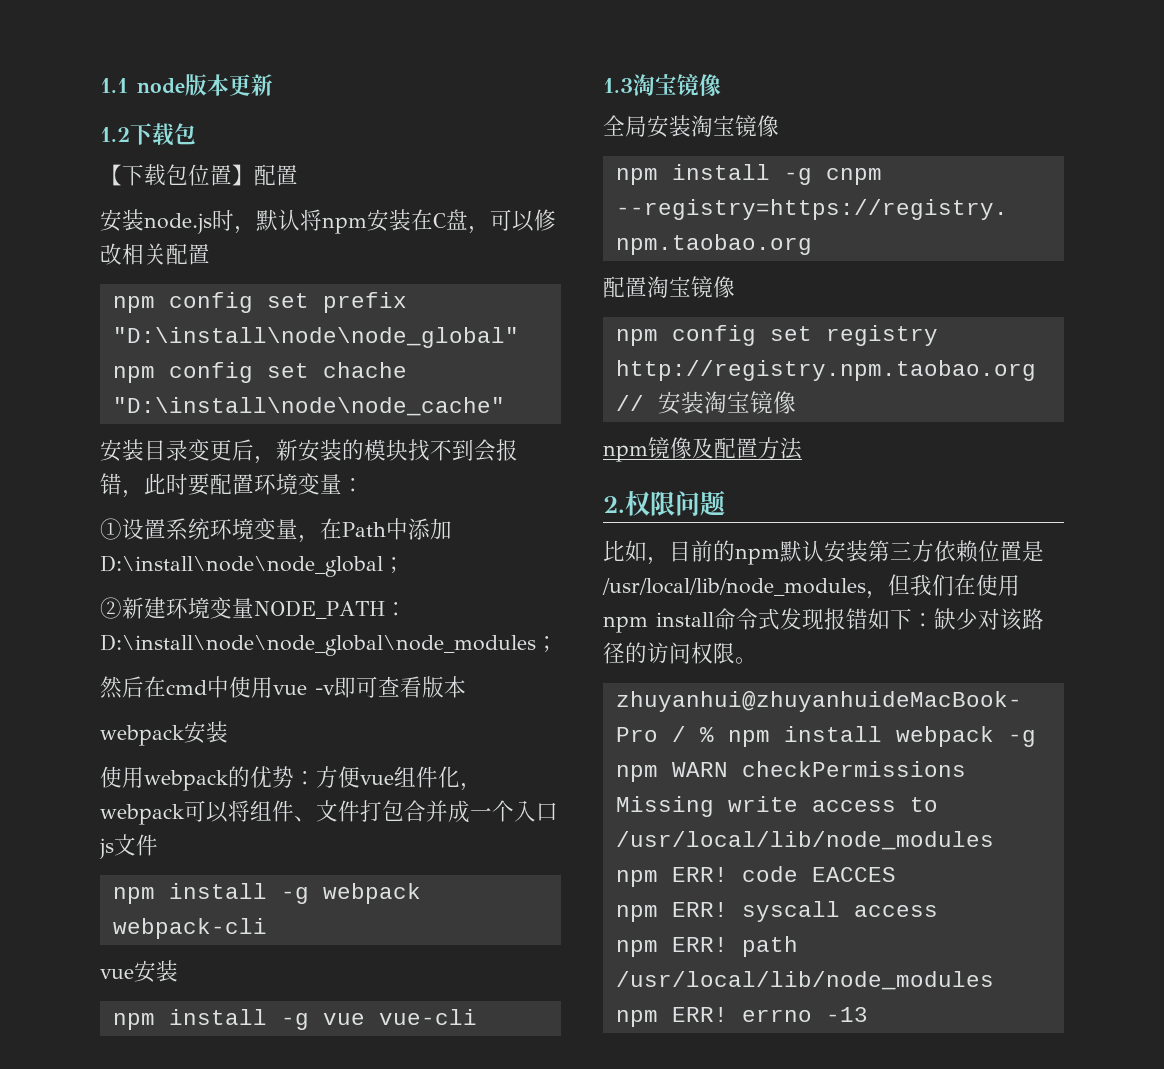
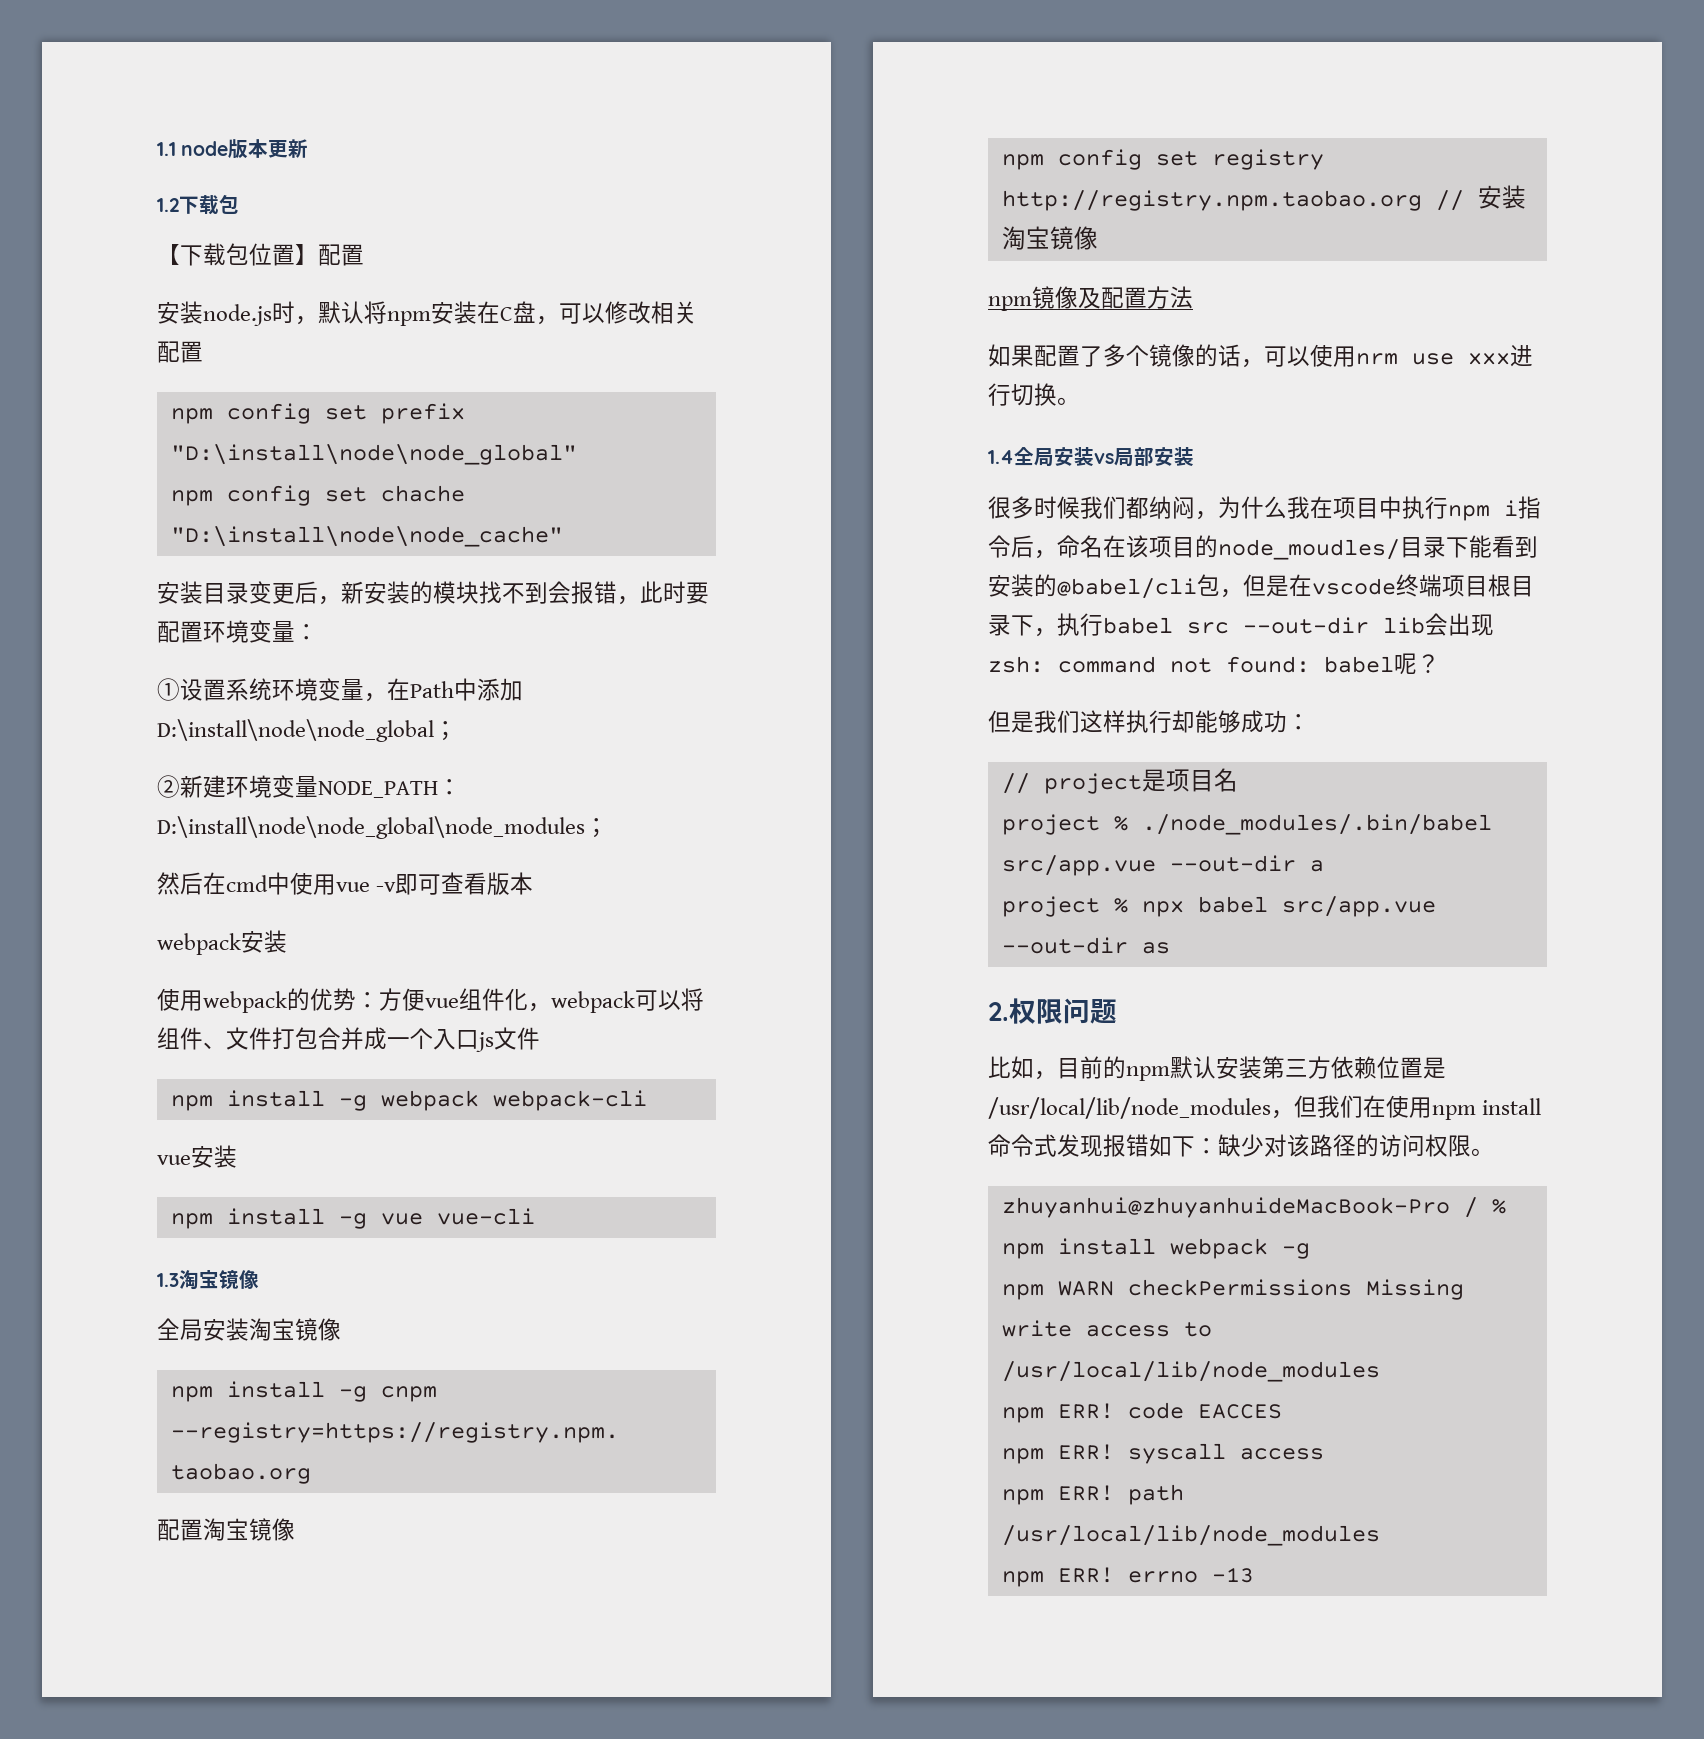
+ 如果配置了多个镜像的话，可以使用nrm use xxx进行切换。
+ 1.4全局安装vs局部安装
+ 很多时候我们都纳闷，为什么我在项目中执行npm i指令后，命名在该项目的node_moudles/目录下能看到安装的@babel/cli包，但是在vscode终端项目根目录下，执行babel src --out-dir lib会出现zsh: command not found: babel呢？
+ 但是我们这样执行却能够成功：
+ // project是项目名
+ project % ./node_modules/.bin/babel src/app.vue --out-dir a
+ project % npx babel src/app.vue --out-dir as

